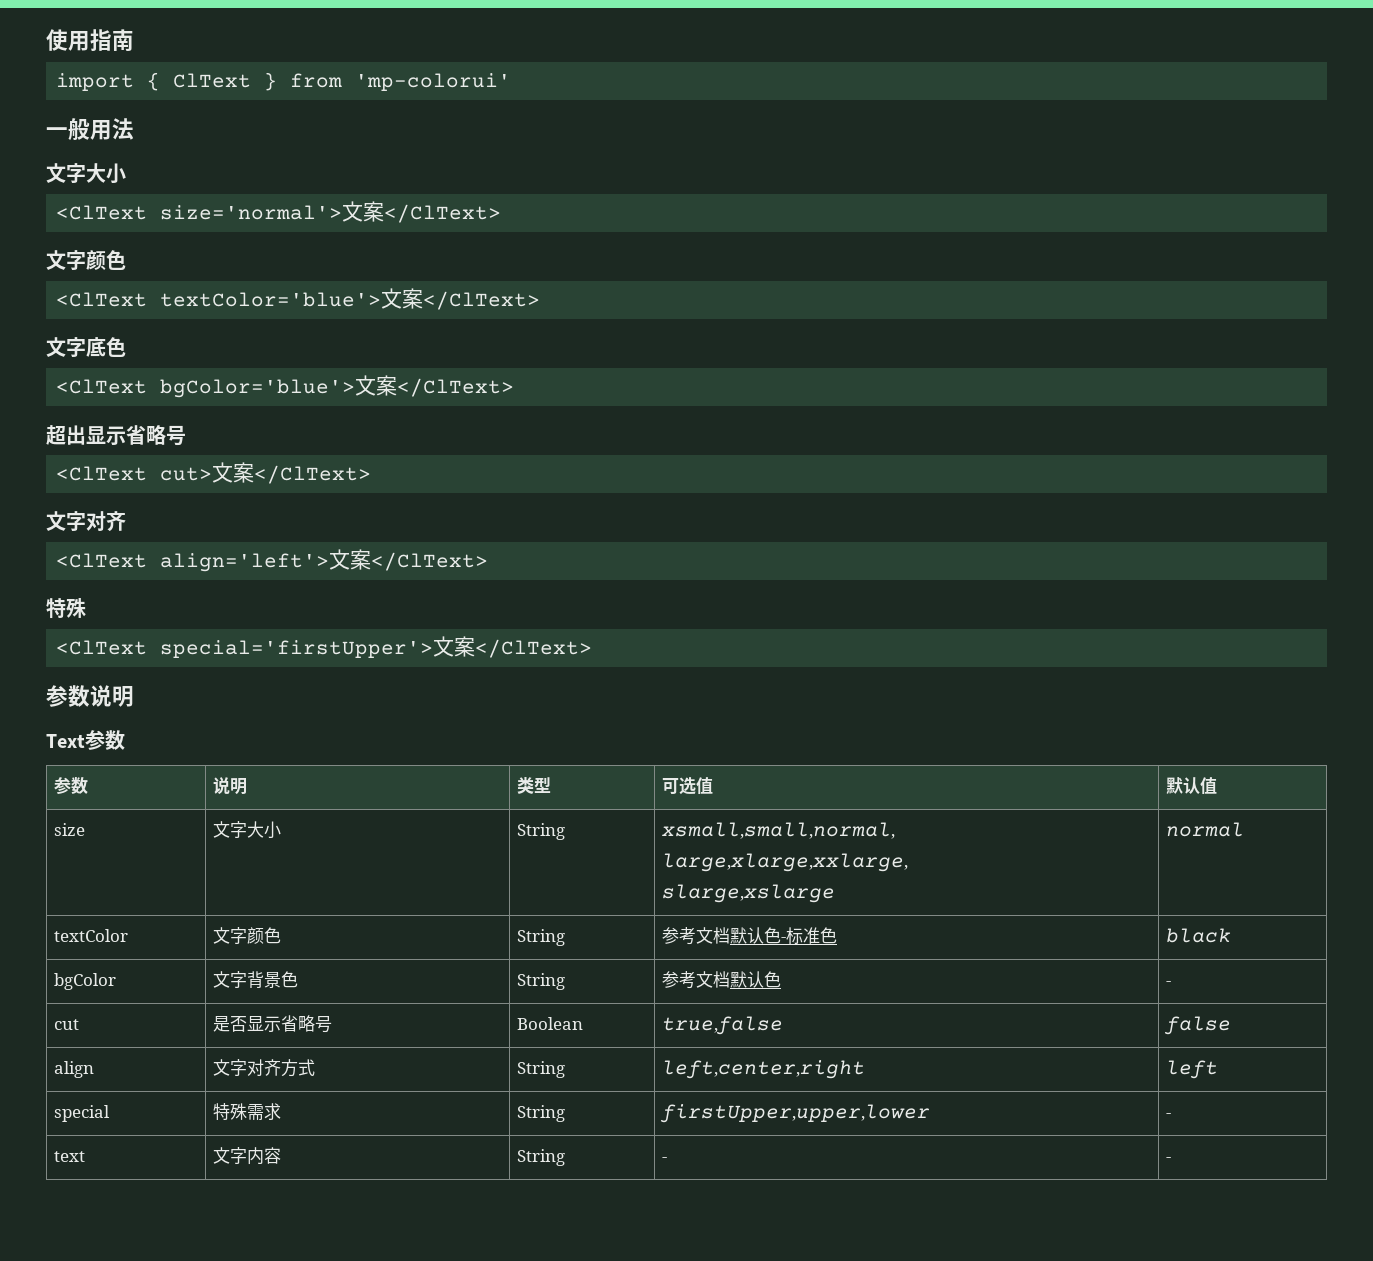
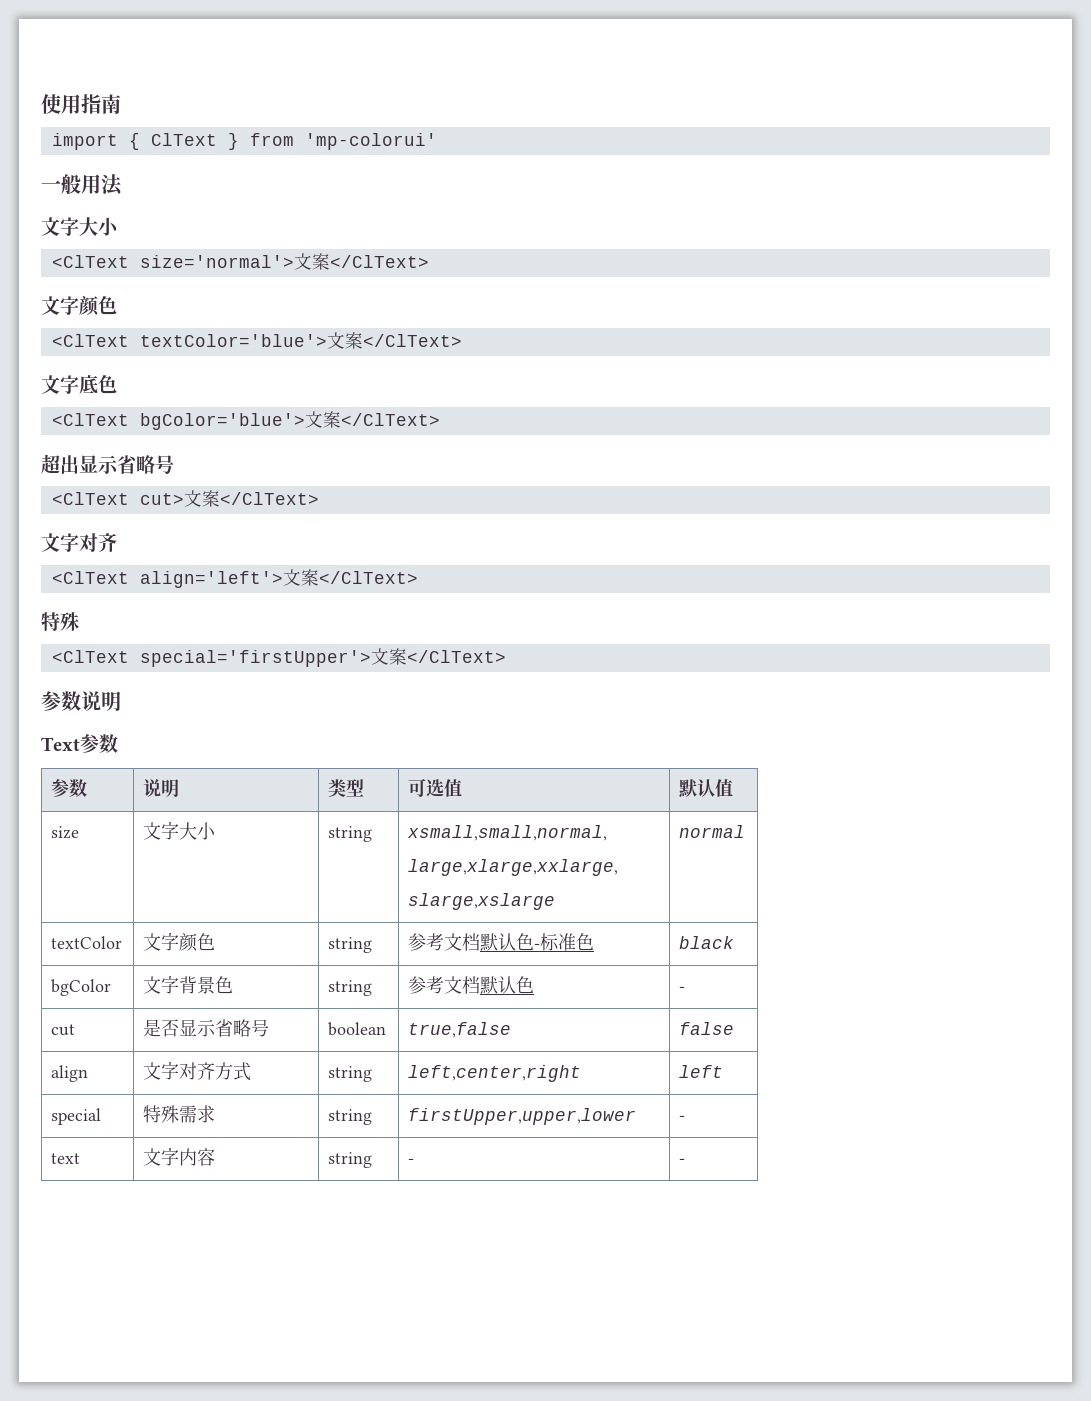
- size | 文字大小 | String | xsmall,small,normal,
+ size | 文字大小 | string | xsmall,small,normal,
- textColor | 文字颜色 | String | 参考文档默认色-标准色 | black
+ textColor | 文字颜色 | string | 参考文档默认色-标准色 | black
- bgColor | 文字背景色 | String | 参考文档默认色 | -
+ bgColor | 文字背景色 | string | 参考文档默认色 | -
- cut | 是否显示省略号 | Boolean | true,false | false
+ cut | 是否显示省略号 | boolean | true,false | false
- align | 文字对齐方式 | String | left,center,right | left
+ align | 文字对齐方式 | string | left,center,right | left
- special | 特殊需求 | String | firstUpper,upper,lower | -
+ special | 特殊需求 | string | firstUpper,upper,lower | -
- text | 文字内容 | String | - | -
+ text | 文字内容 | string | - | -

